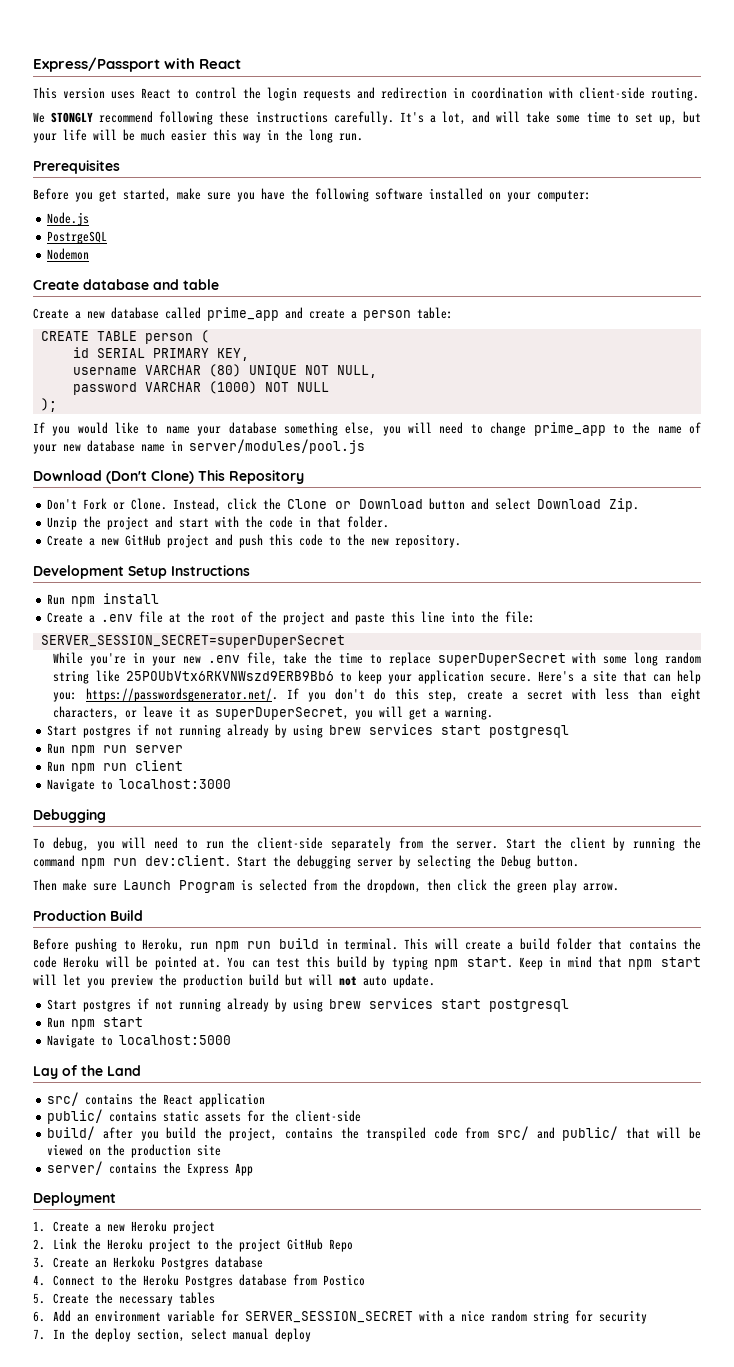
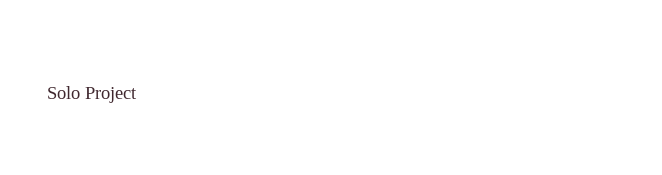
- Express/Passport with React
- This version uses React to control the login requests and redirection in coordination with client-side routing.
- We STONGLY recommend following these instructions carefully. It's a lot, and will take some time to set up, but your life will be much easier this way in the long run.
- Prerequisites
- Before you get started, make sure you have the following software installed on your computer:
- Node.js
- PostrgeSQL
- Nodemon
- Create database and table
- Create a new database called prime_app and create a person table:
- CREATE TABLE person (
- id SERIAL PRIMARY KEY,
- username VARCHAR (80) UNIQUE NOT NULL,
- password VARCHAR (1000) NOT NULL
- );
- If you would like to name your database something else, you will need to change prime_app to the name of your new database name in server/modules/pool.js
- Download (Don't Clone) This Repository
- Don't Fork or Clone. Instead, click the Clone or Download button and select Download Zip.
- Unzip the project and start with the code in that folder.
- Create a new GitHub project and push this code to the new repository.
- Development Setup Instructions
- Run npm install
- Create a .env file at the root of the project and paste this line into the file:
- SERVER_SESSION_SECRET=superDuperSecret
- While you're in your new .env file, take the time to replace superDuperSecret with some long random string like 25POUbVtx6RKVNWszd9ERB9Bb6 to keep your application secure. Here's a site that can help you: https://passwordsgenerator.net/. If you don't do this step, create a secret with less than eight characters, or leave it as superDuperSecret, you will get a warning.
- Start postgres if not running already by using brew services start postgresql
- Run npm run server
- Run npm run client
- Navigate to localhost:3000
- Debugging
- To debug, you will need to run the client-side separately from the server. Start the client by running the command npm run dev:client. Start the debugging server by selecting the Debug button.
- Then make sure Launch Program is selected from the dropdown, then click the green play arrow.
- Production Build
- Before pushing to Heroku, run npm run build in terminal. This will create a build folder that contains the code Heroku will be pointed at. You can test this build by typing npm start. Keep in mind that npm start will let you preview the production build but will not auto update.
- Start postgres if not running already by using brew services start postgresql
- Run npm start
- Navigate to localhost:5000
- Lay of the Land
- src/ contains the React application
- public/ contains static assets for the client-side
- build/ after you build the project, contains the transpiled code from src/ and public/ that will be viewed on the production site
- server/ contains the Express App
- Deployment
- 1. Create a new Heroku project
- 2. Link the Heroku project to the project GitHub Repo
- 3. Create an Herkoku Postgres database
- 4. Connect to the Heroku Postgres database from Postico
- 5. Create the necessary tables
- 6. Add an environment variable for SERVER_SESSION_SECRET with a nice random string for security
- 7. In the deploy section, select manual deploy
+ Solo Project

